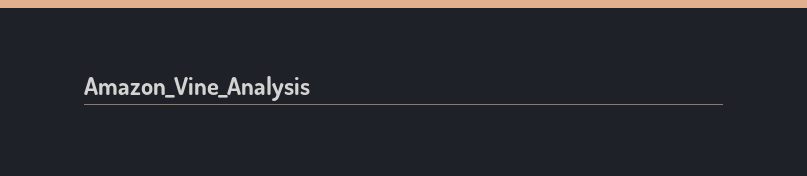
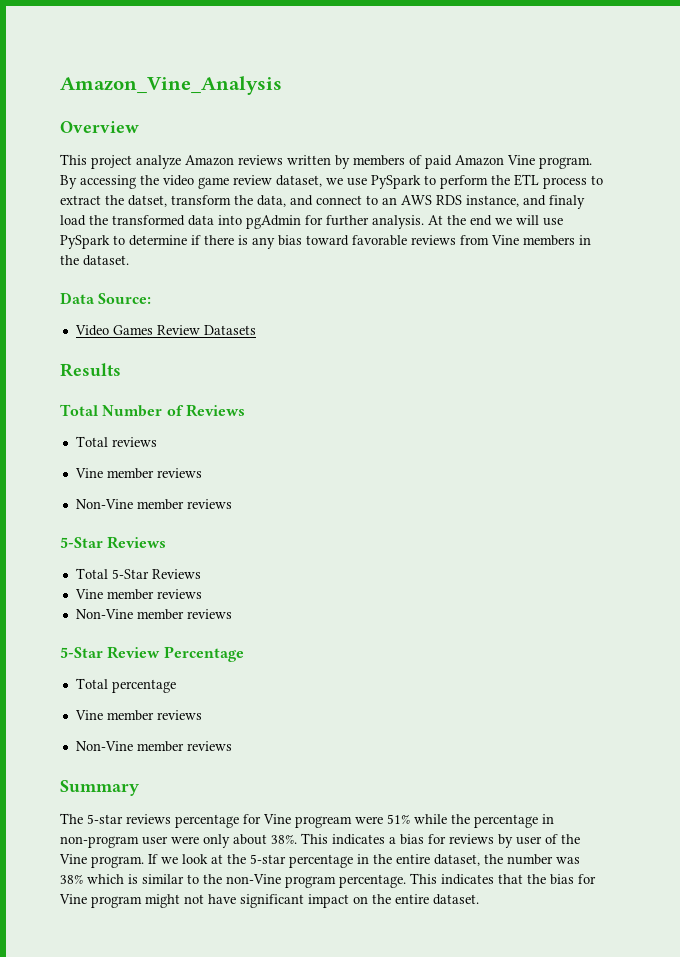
+ Overview
+ This project analyze Amazon reviews written by members of paid Amazon Vine program. By accessing the video game review dataset, we use PySpark to perform the ETL process to extract the datset, transform the data, and connect to an AWS RDS instance, and finaly load the transformed data into pgAdmin for further analysis. At the end we will use PySpark to determine if there is any bias toward favorable reviews from Vine members in the dataset.
+ Data Source:
+ Video Games Review Datasets
+ Results
+ Total Number of Reviews
+ Total reviews
+ Vine member reviews
+ Non-Vine member reviews
+ 5-Star Reviews
+ Total 5-Star Reviews
+ Vine member reviews
+ Non-Vine member reviews
+ 5-Star Review Percentage
+ Total percentage
+ Vine member reviews
+ Non-Vine member reviews
+ Summary
+ The 5-star reviews percentage for Vine progream were 51% while the percentage in non-program user were only about 38%. This indicates a bias for reviews by user of the Vine program. If we look at the 5-star percentage in the entire dataset, the number was 38% which is similar to the non-Vine program percentage. This indicates that the bias for Vine program might not have significant impact on the entire dataset.

